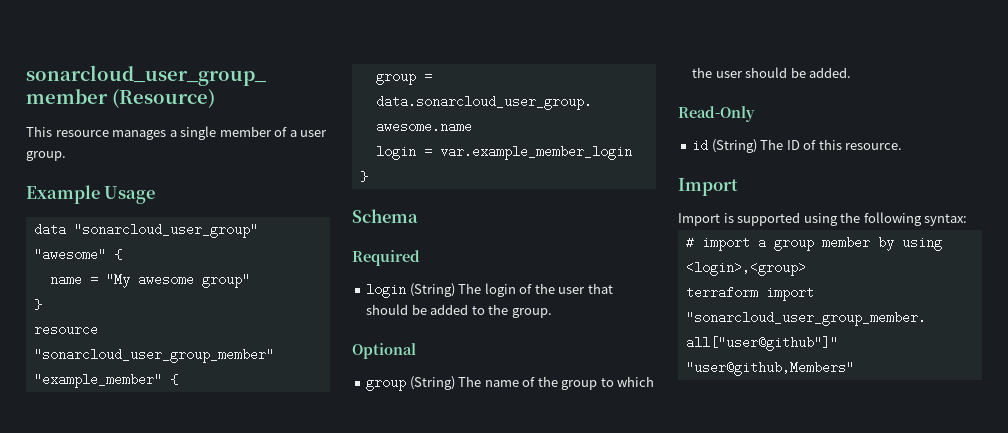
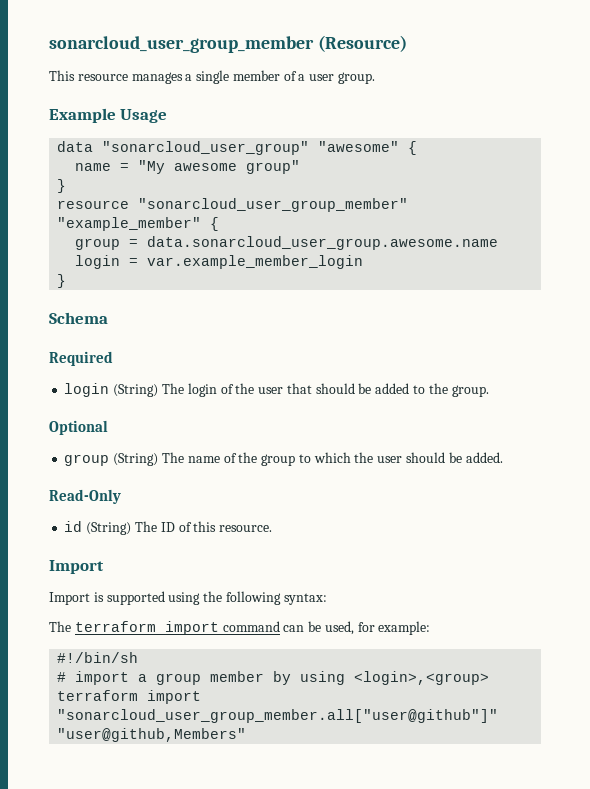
+ The terraform import command can be used, for example:
+ #!/bin/sh

